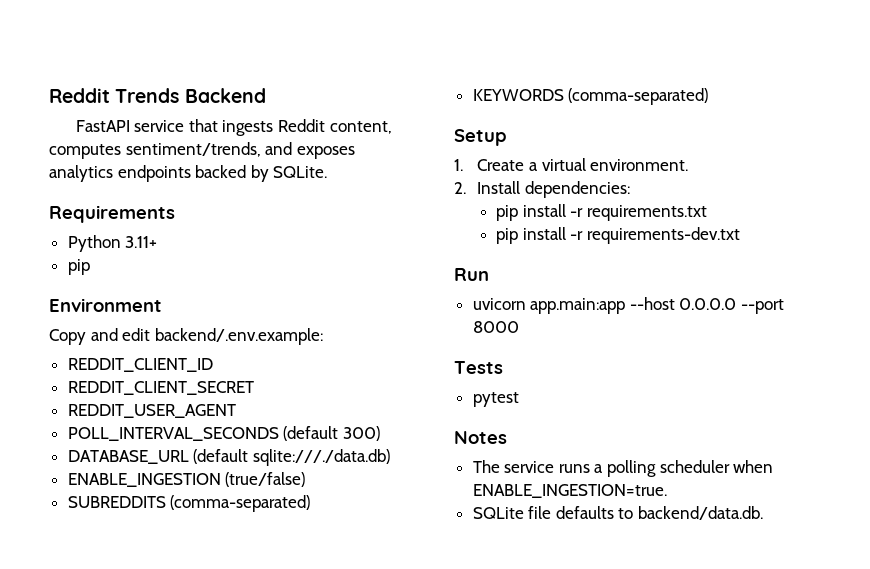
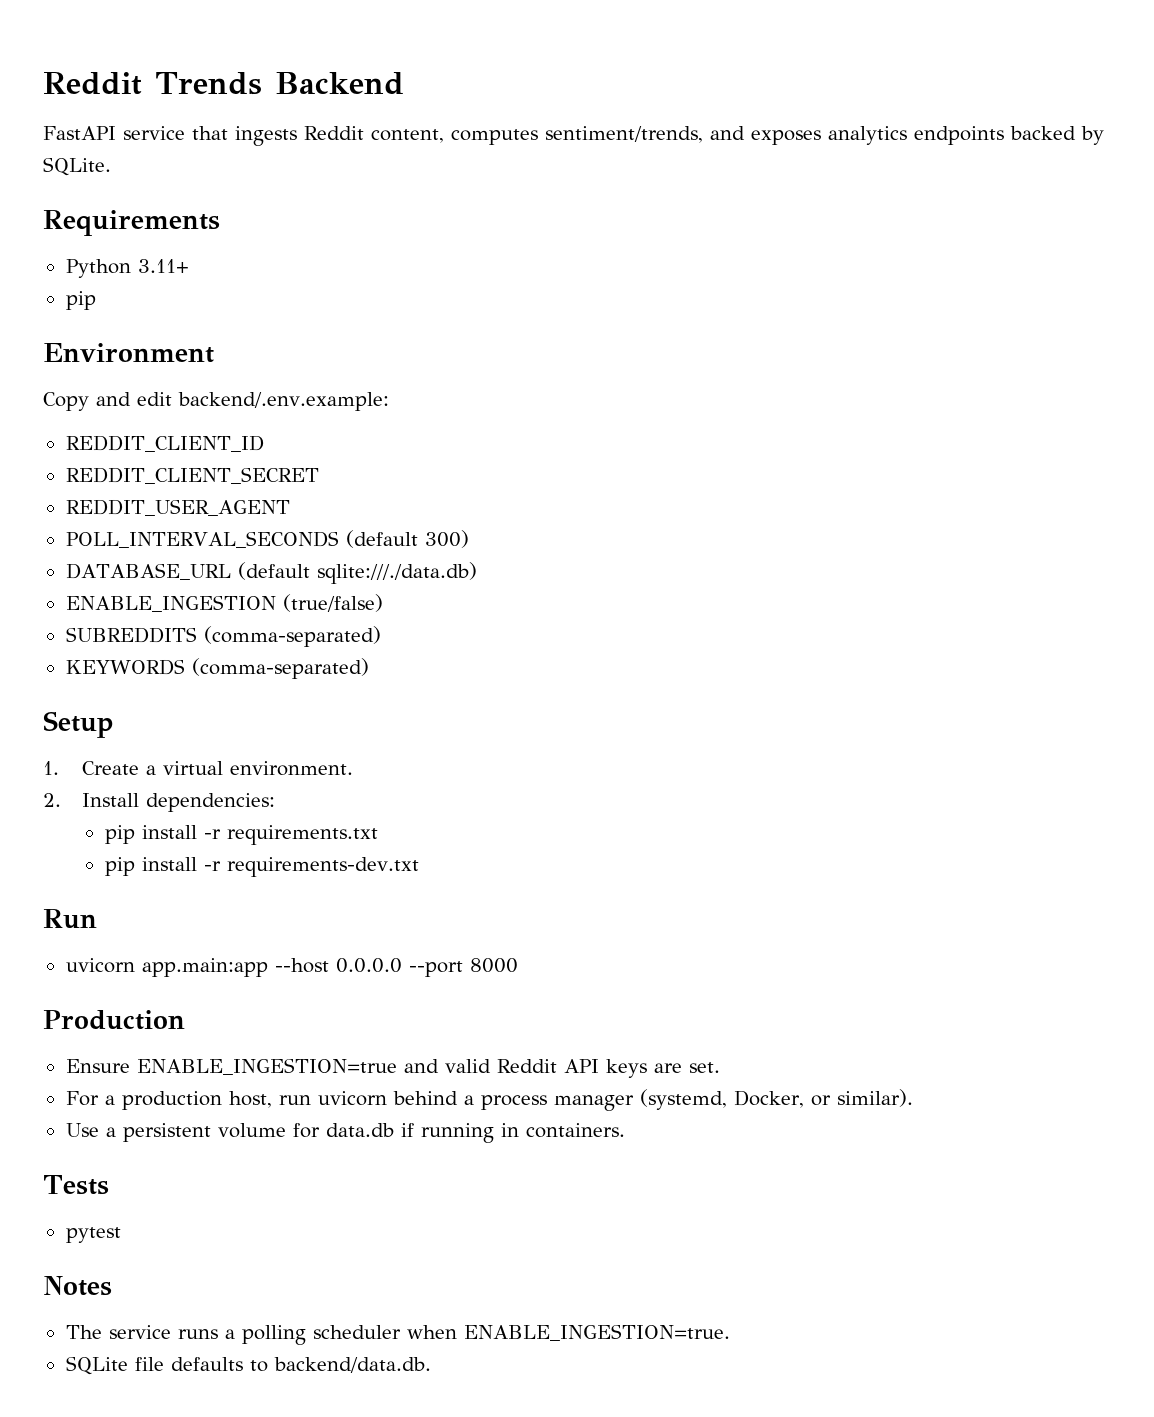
+ Production
+ Ensure ENABLE_INGESTION=true and valid Reddit API keys are set.
+ For a production host, run uvicorn behind a process manager (systemd, Docker, or similar).
+ Use a persistent volume for data.db if running in containers.

